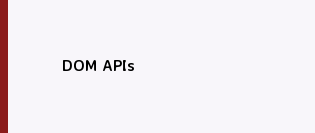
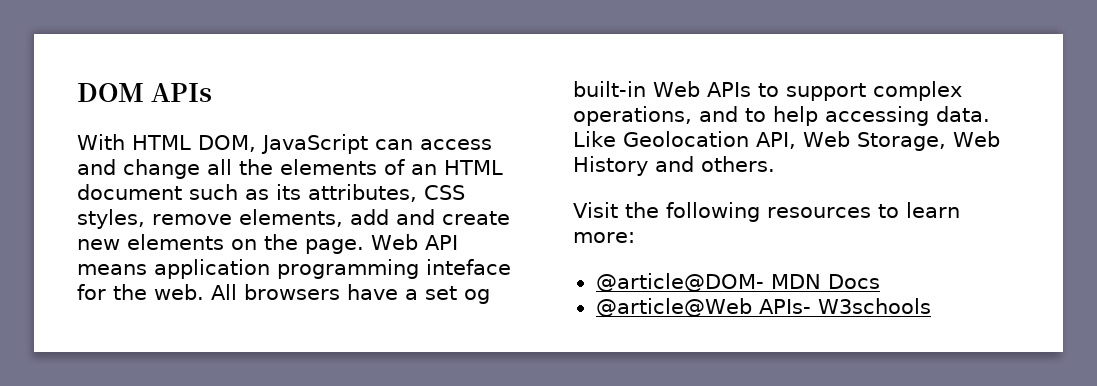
+ With HTML DOM, JavaScript can access and change all the elements of an HTML document such as its attributes, CSS styles, remove elements, add and create new elements on the page. Web API means application programming inteface for the web. All browsers have a set og built-in Web APIs to support complex operations, and to help accessing data. Like Geolocation API, Web Storage, Web History and others.
+ Visit the following resources to learn more:
+ @article@DOM- MDN Docs
+ @article@Web APIs- W3schools

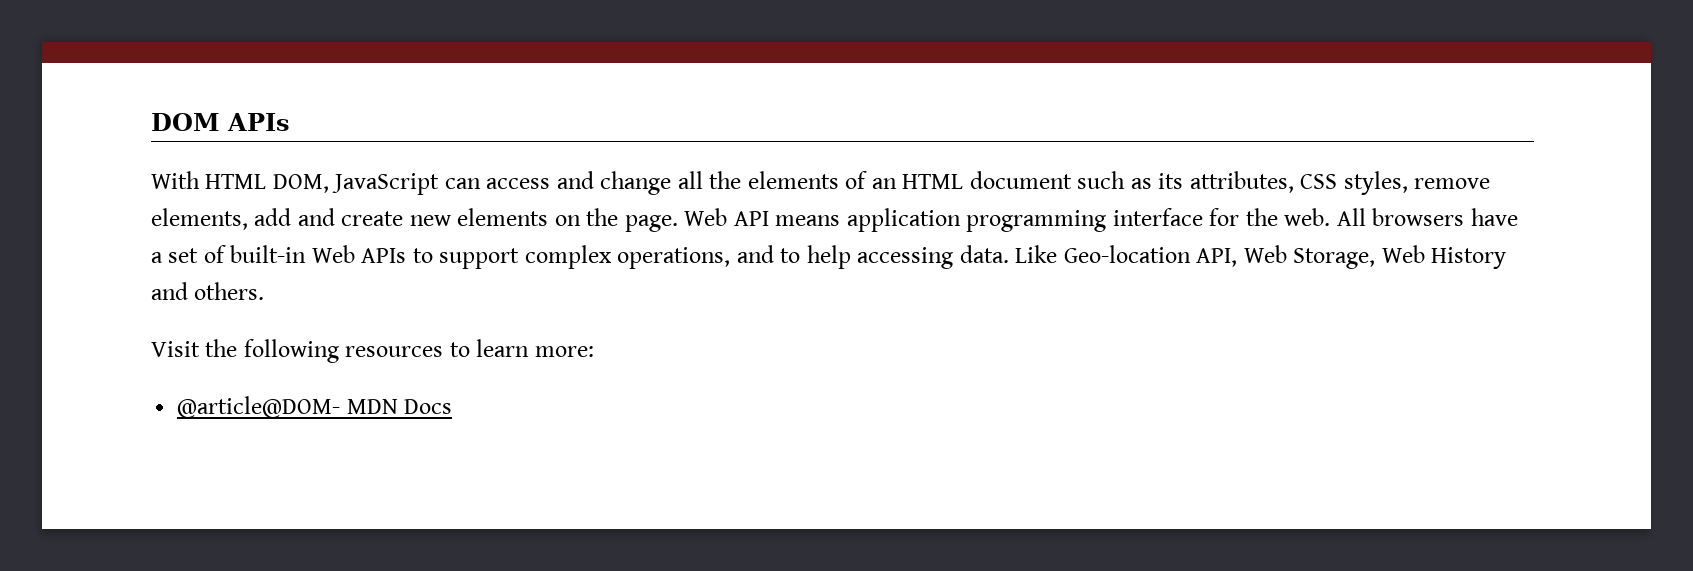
- Web API means application programming inteface for the web.
+ Web API means application programming interface for the web.
- All browsers have a set og built-in Web APIs to support complex operations, and to help accessing data.
+ All browsers have a set of built-in Web APIs to support complex operations, and to help accessing data.
- Like Geolocation API, Web Storage, Web History and others.
+ Like Geo-location API, Web Storage, Web History and others.
- @article@Web APIs- W3schools

